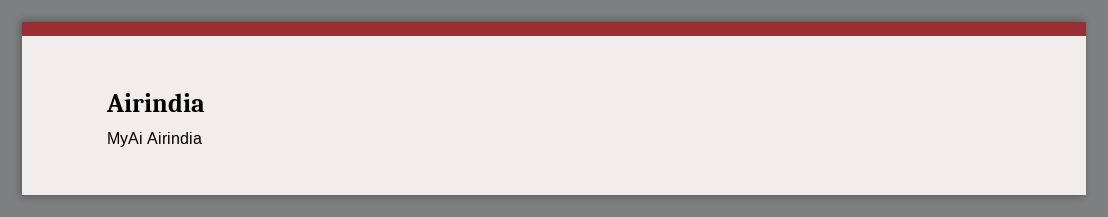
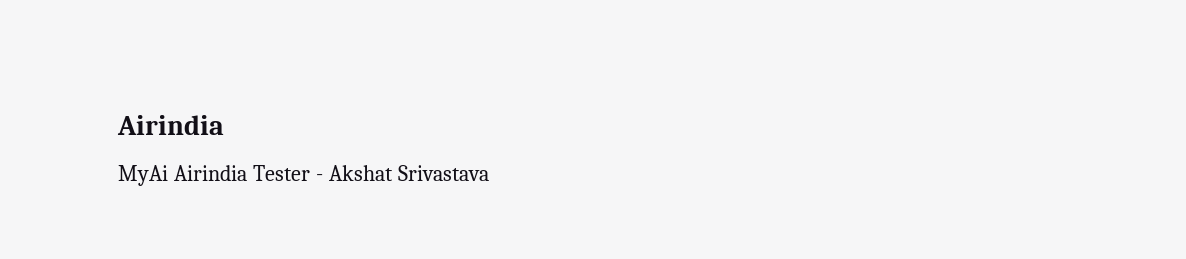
- MyAi Airindia
+ MyAi Airindia Tester - Akshat Srivastava

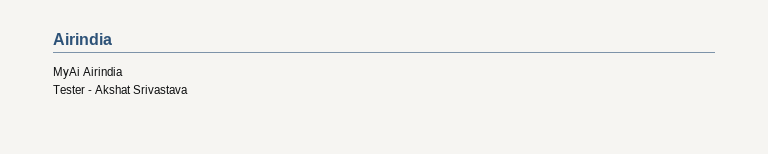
- MyAi Airindia Tester - Akshat Srivastava
+ MyAi Airindia
+ Tester - Akshat Srivastava

